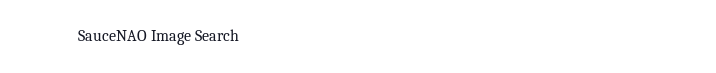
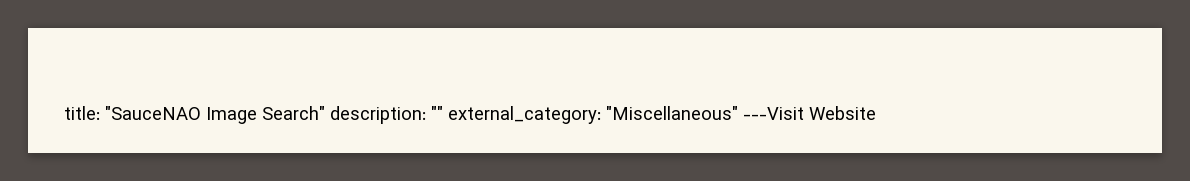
- SauceNAO Image Search
+ title: "SauceNAO Image Search" description: "" external_category: "Miscellaneous" ---Visit Website

